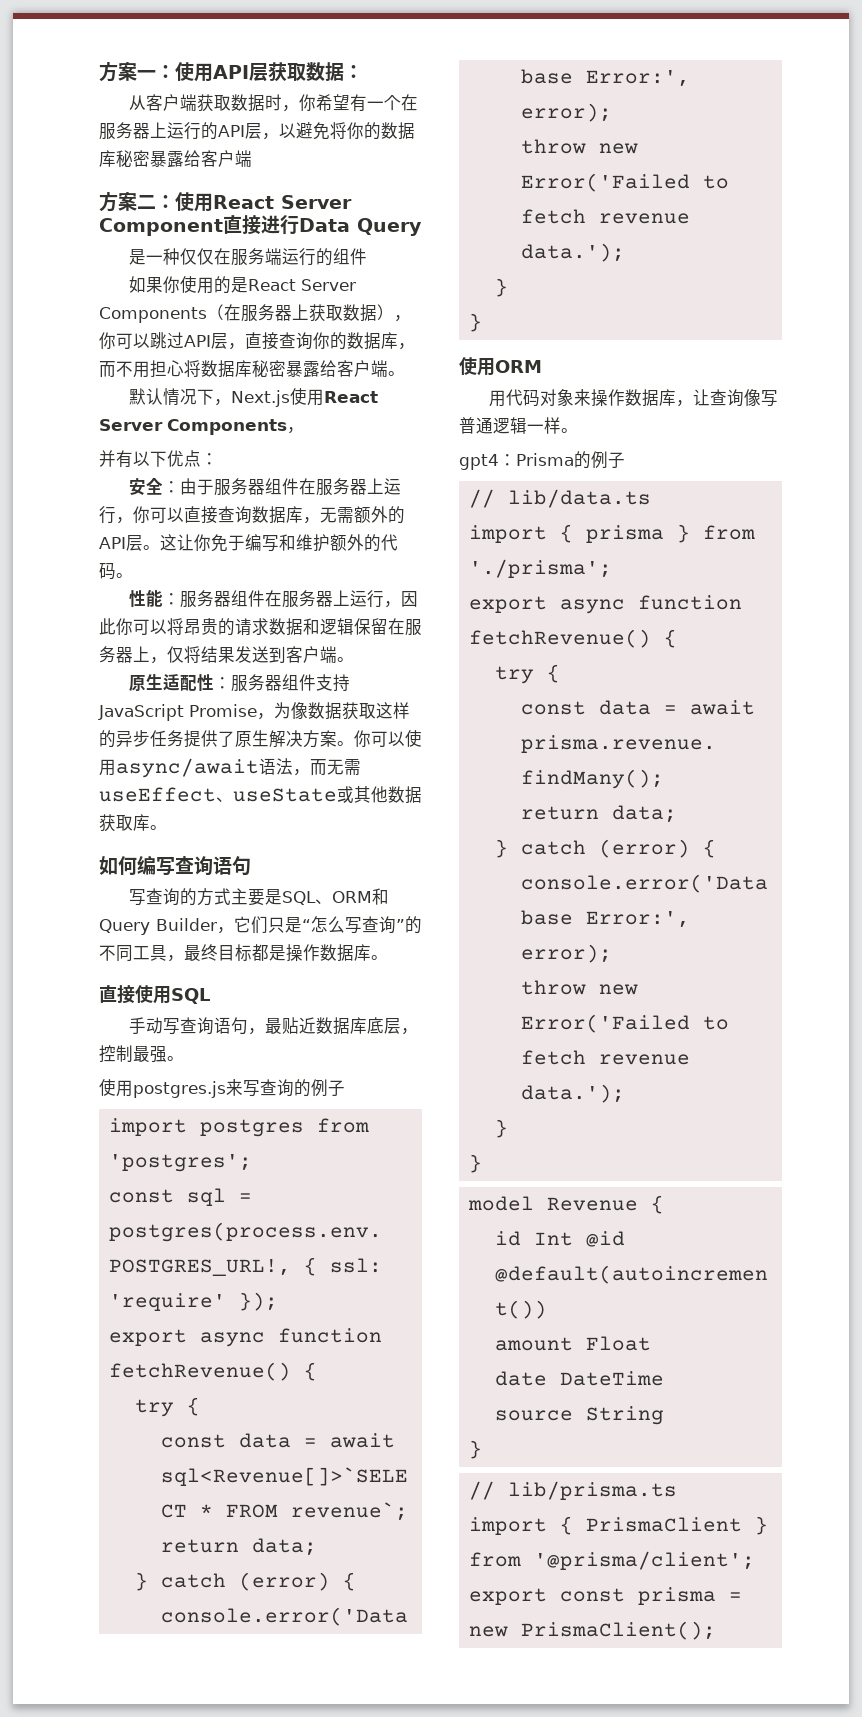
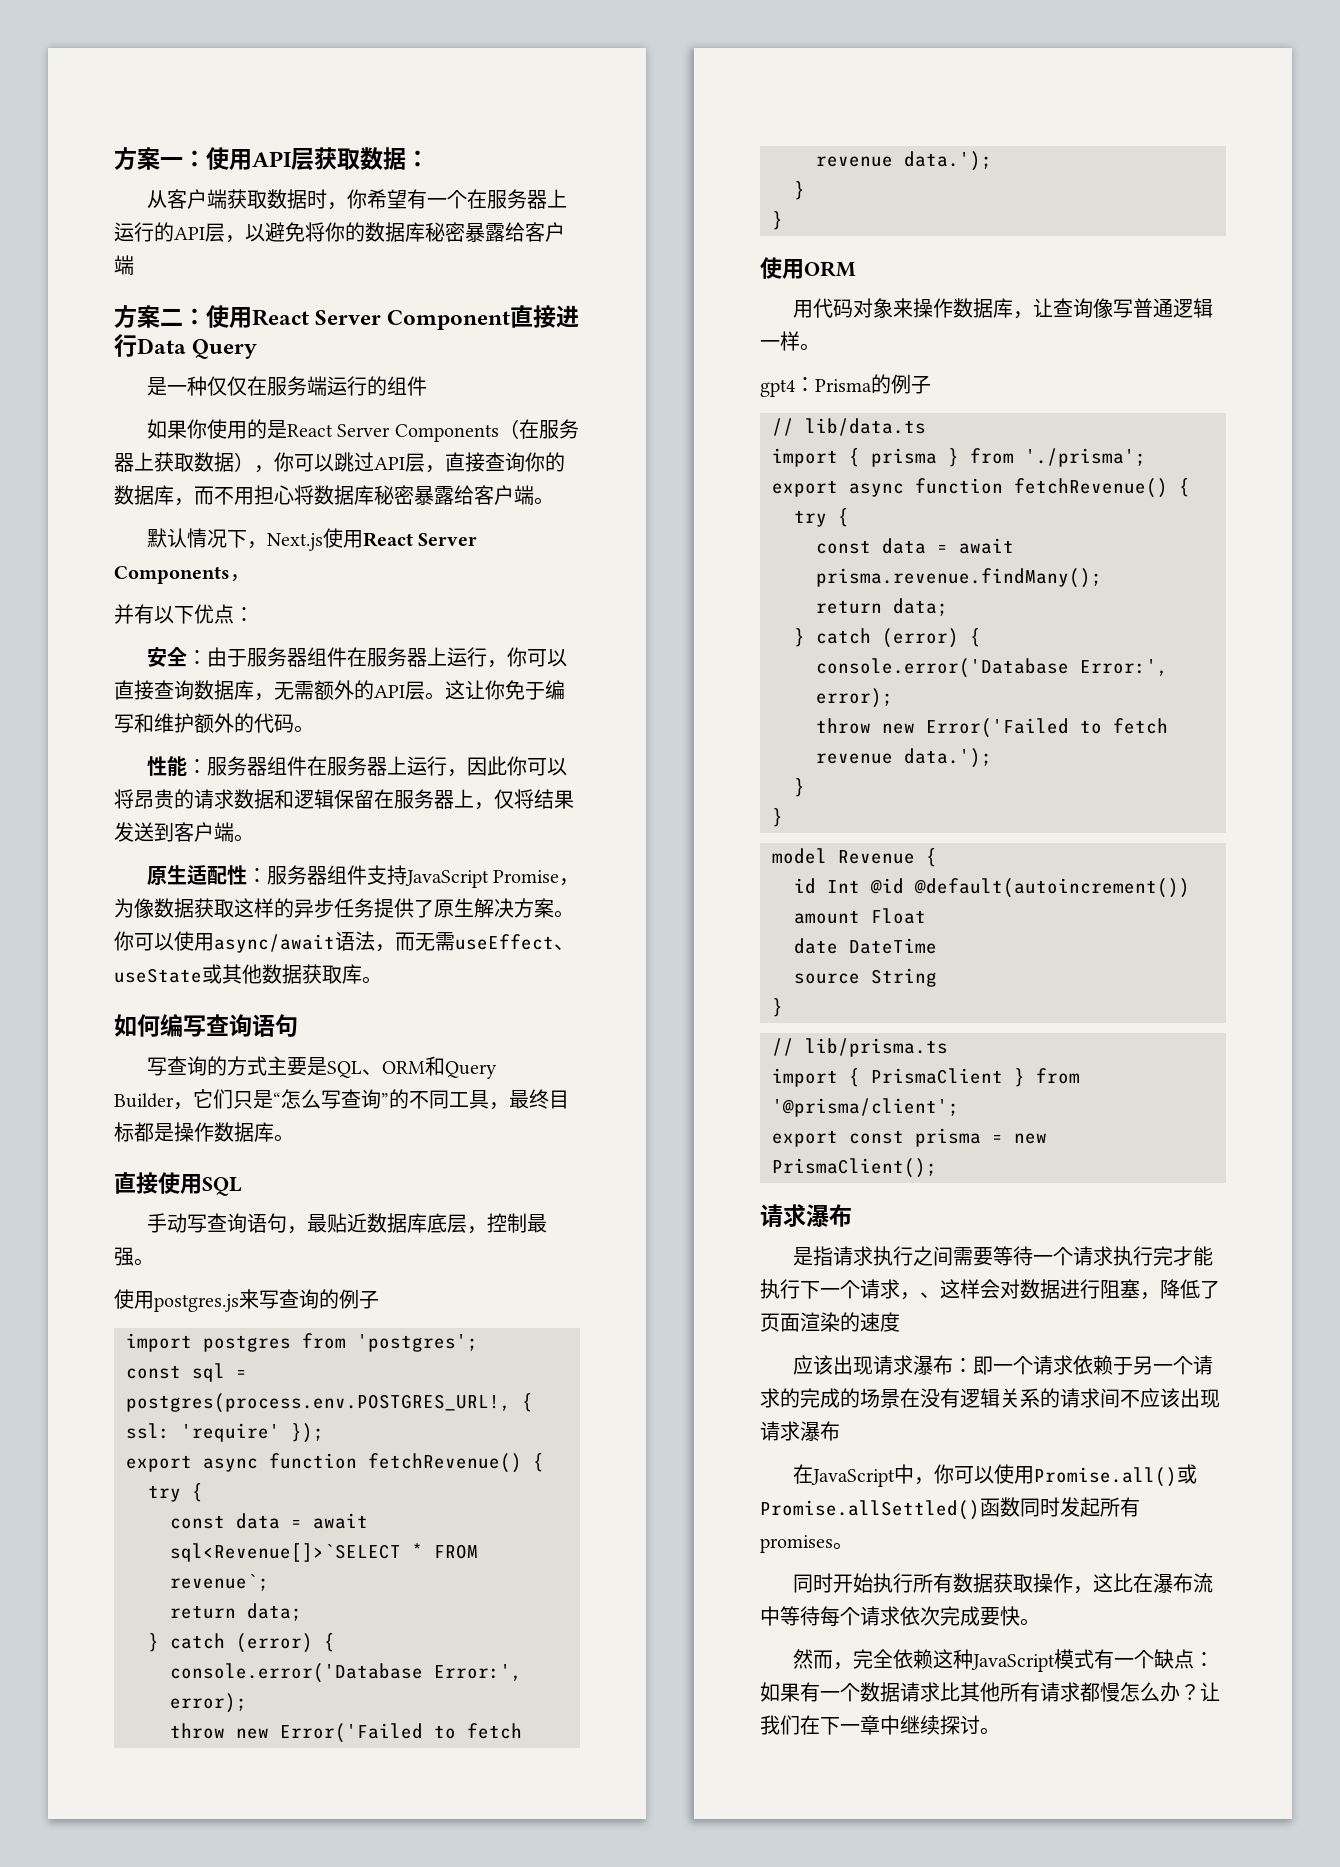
  export const prisma = new PrismaClient();
+ 请求瀑布
+ 是指请求执行之间需要等待一个请求执行完才能执行下一个请求，、这样会对数据进行阻塞，降低了页面渲染的速度
+ 应该出现请求瀑布：即一个请求依赖于另一个请求的完成的场景在没有逻辑关系的请求间不应该出现请求瀑布
+ 在JavaScript中，你可以使用Promise.all()或Promise.allSettled()函数同时发起所有promises。
+ 同时开始执行所有数据获取操作，这比在瀑布流中等待每个请求依次完成要快。
+ 然而，完全依赖这种JavaScript模式有一个缺点：如果有一个数据请求比其他所有请求都慢怎么办？让我们在下一章中继续探讨。

